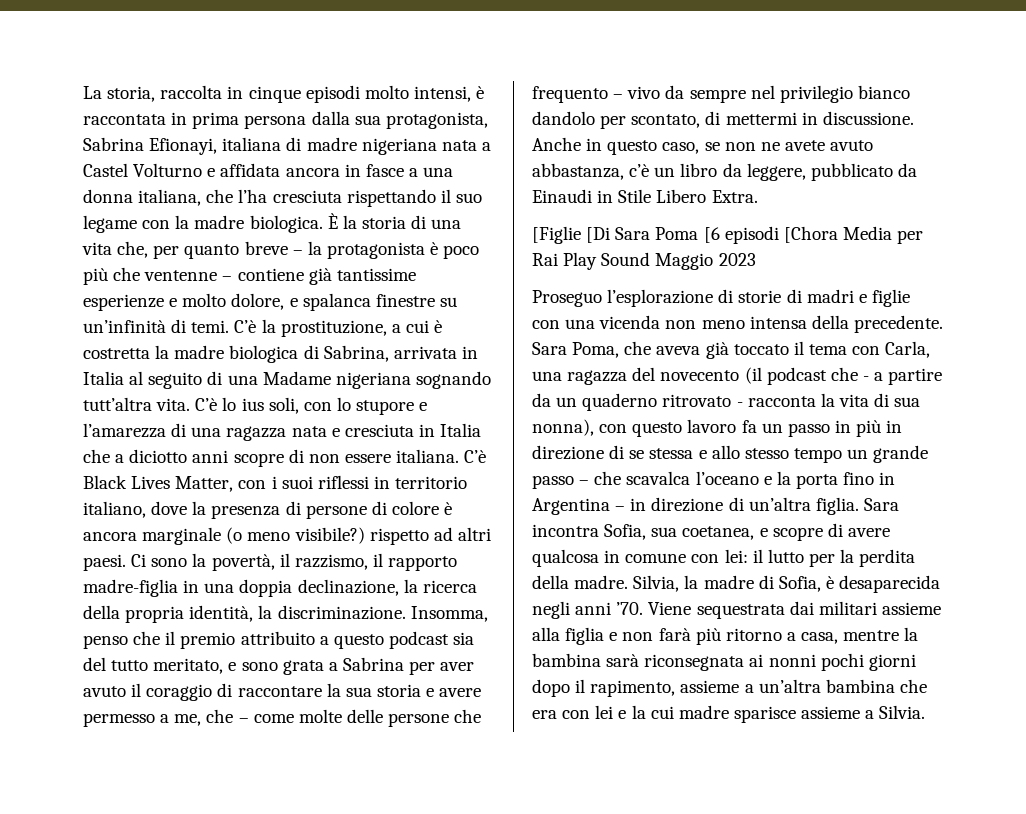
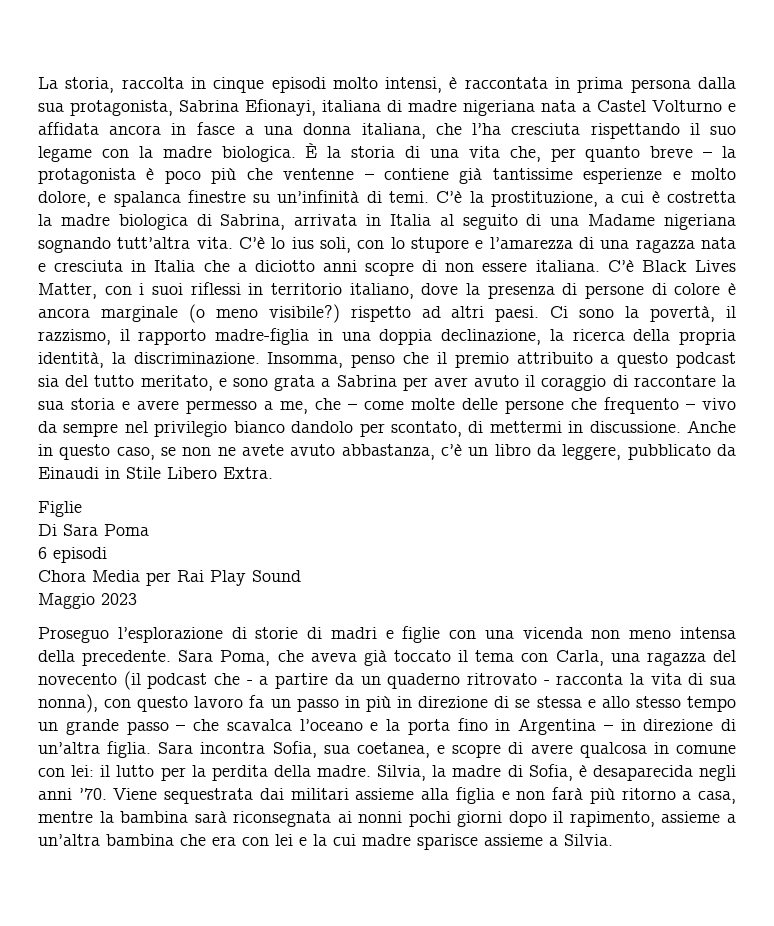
- [Figlie [Di Sara Poma [6 episodi [Chora Media per Rai Play Sound Maggio 2023
+ Figlie
+ Di Sara Poma
+ 6 episodi
+ Chora Media per Rai Play Sound
+ Maggio 2023

